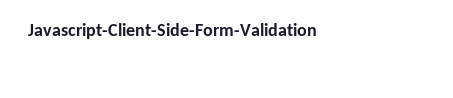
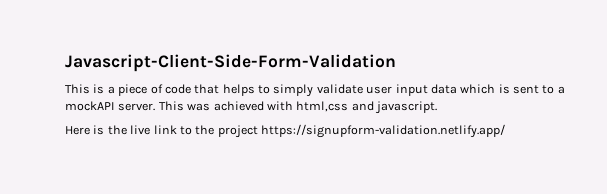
+ This is a piece of code that helps to simply validate user input data which is sent to a mockAPI server. This was achieved with html,css and javascript.
+ Here is the live link to the project https://signupform-validation.netlify.app/

